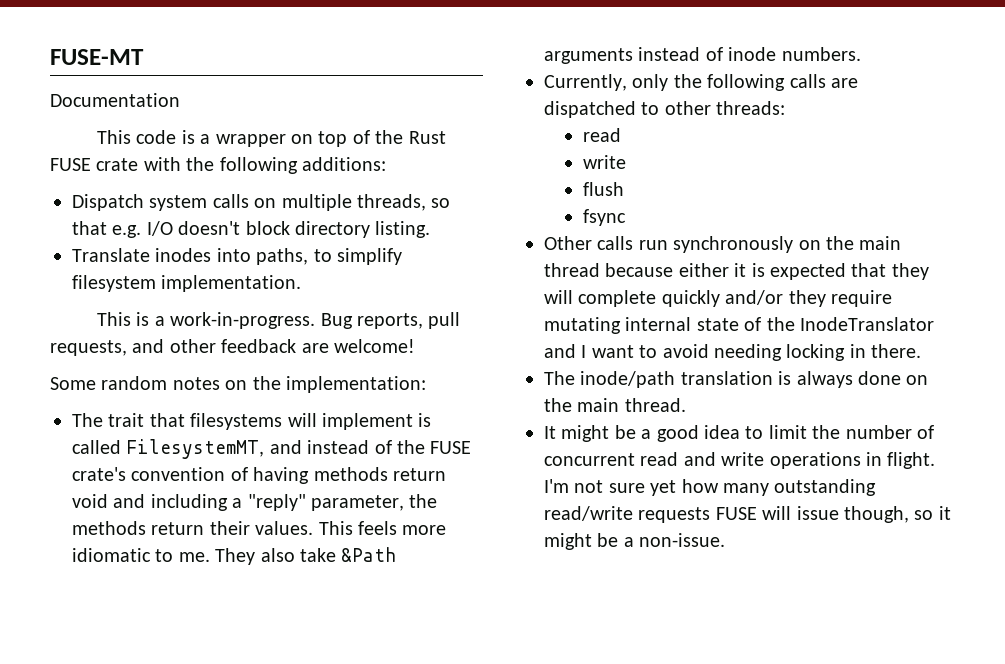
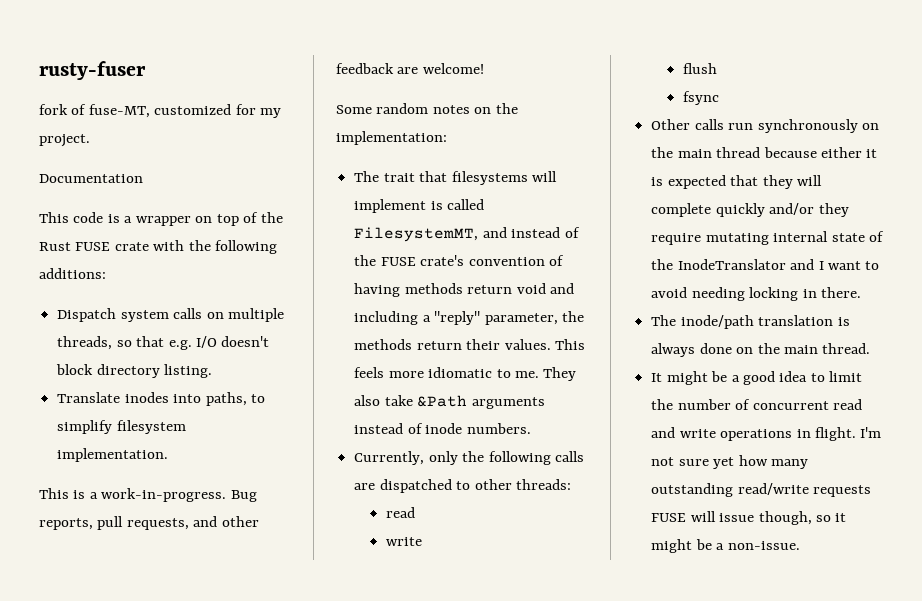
- FUSE-MT
+ rusty-fuser
+ fork of fuse-MT, customized for my project.

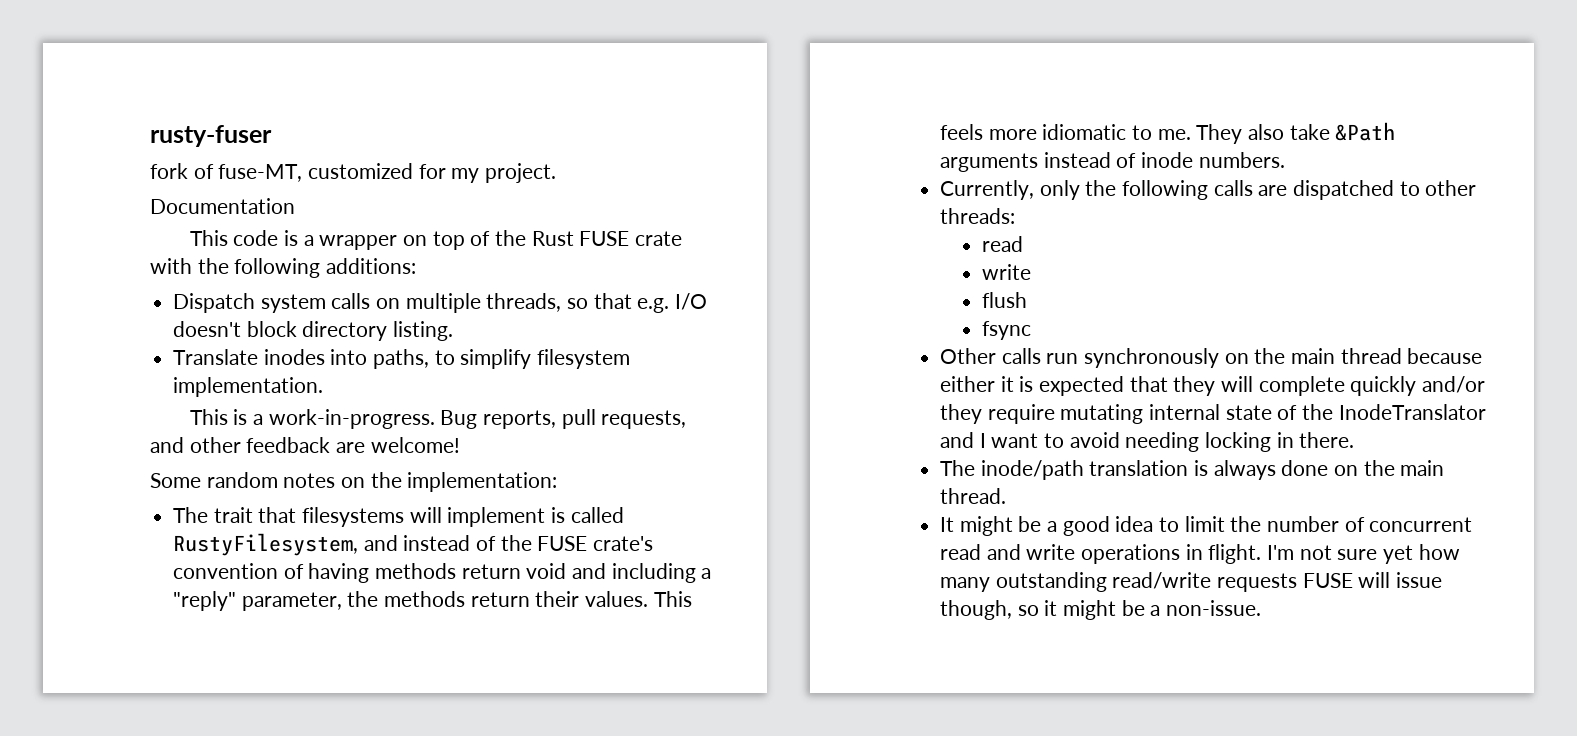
- The trait that filesystems will implement is called FilesystemMT, and instead of the FUSE crate's convention of having methods return void and including a "reply" parameter, the methods return their values.
+ The trait that filesystems will implement is called RustyFilesystem, and instead of the FUSE crate's convention of having methods return void and including a "reply" parameter, the methods return their values.

